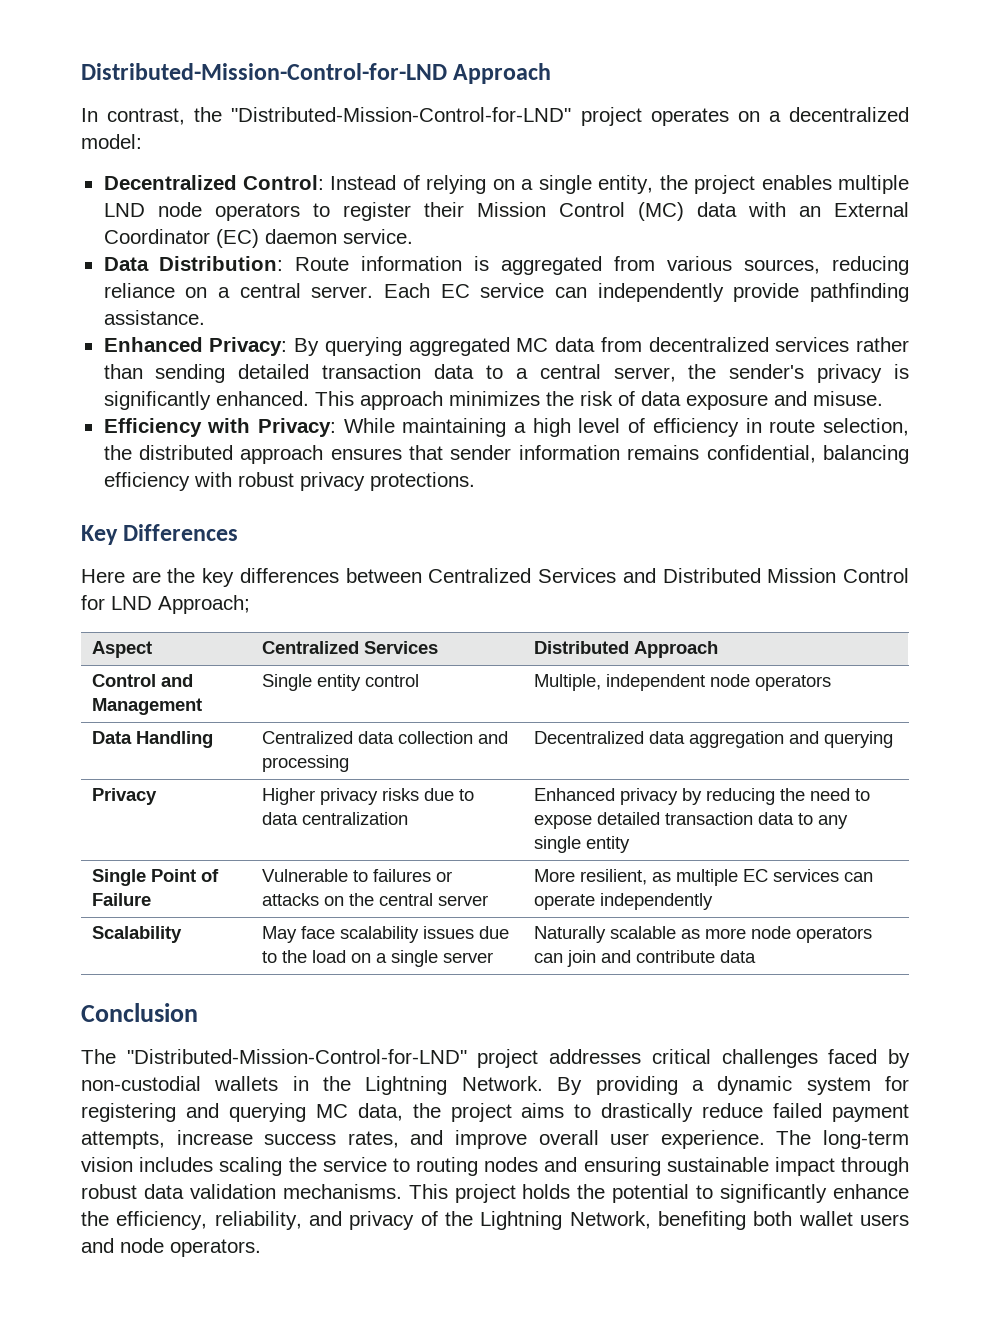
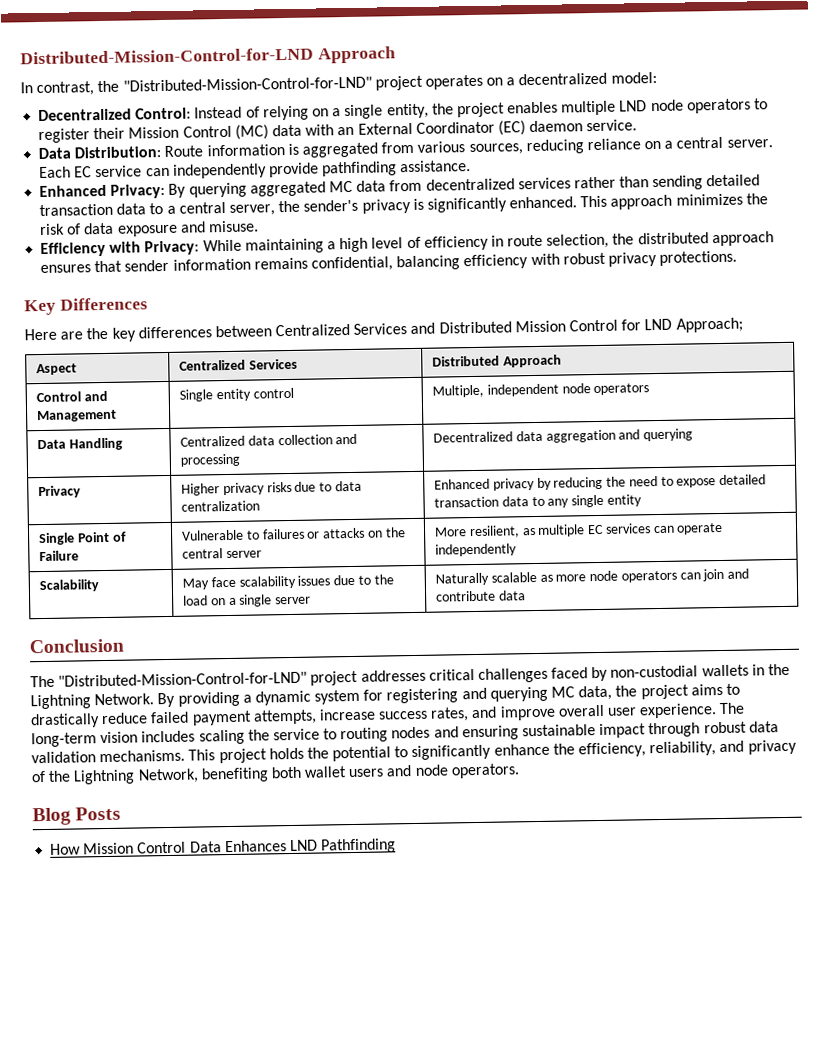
+ Blog Posts
+ How Mission Control Data Enhances LND Pathfinding

